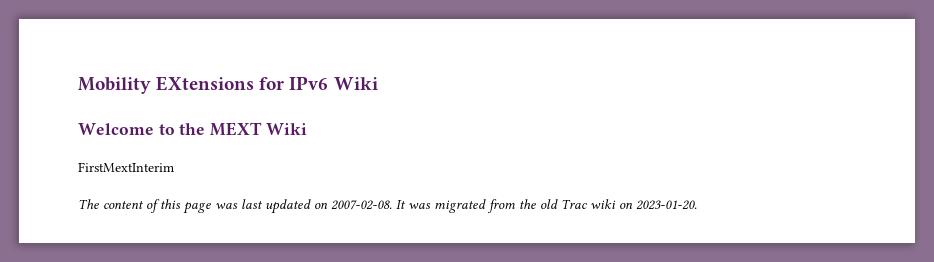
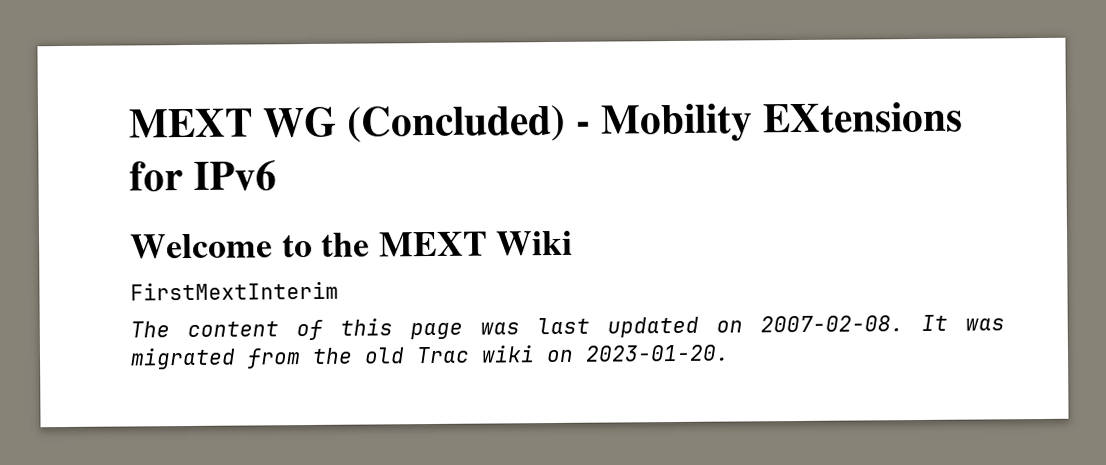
- Mobility EXtensions for IPv6 Wiki
+ MEXT WG (Concluded) - Mobility EXtensions for IPv6

